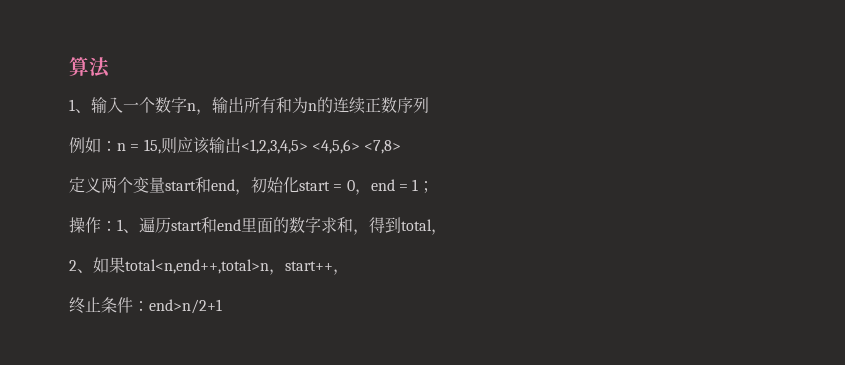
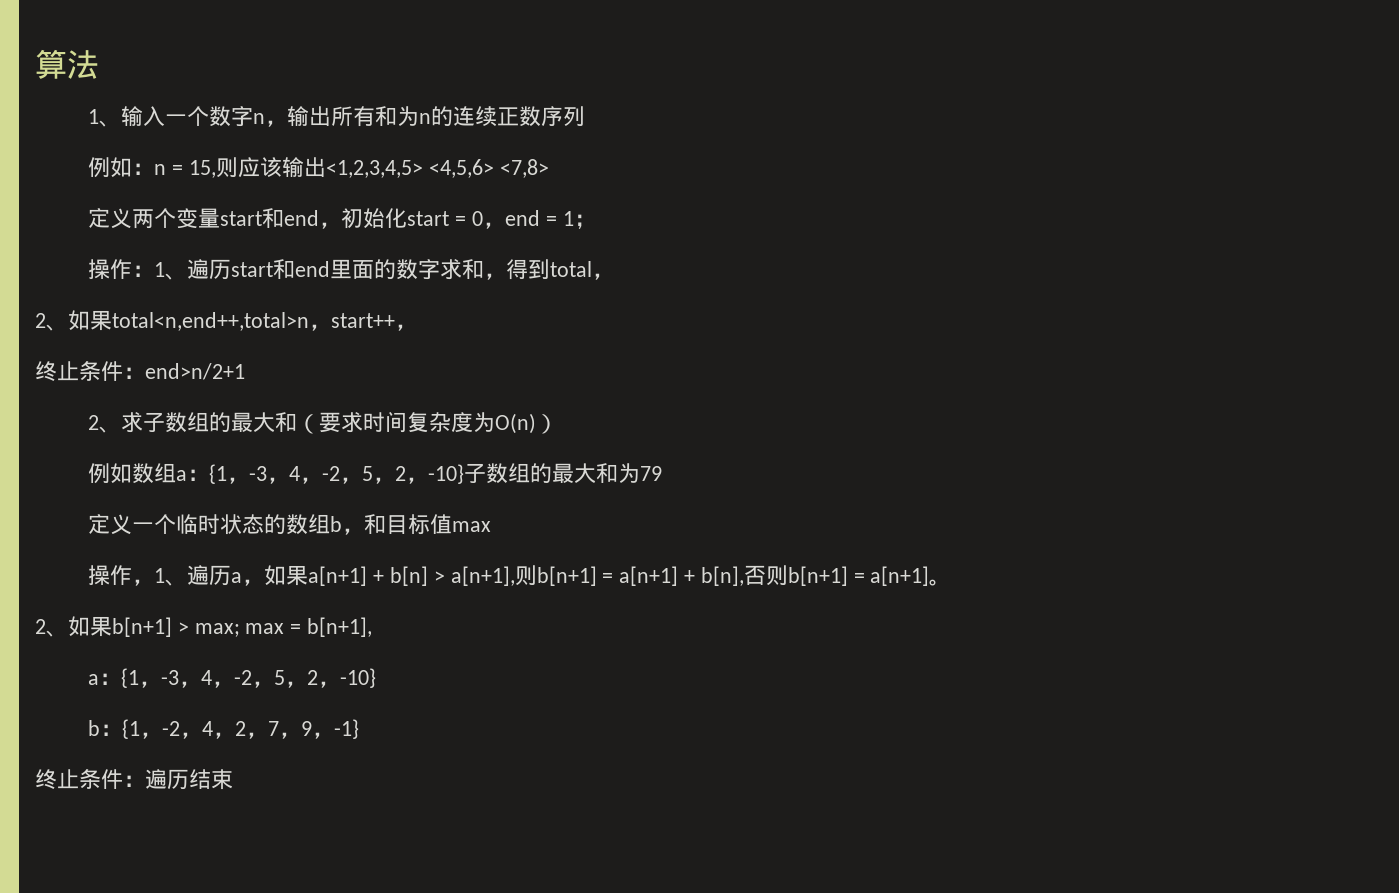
+ 2、求子数组的最大和（要求时间复杂度为O(n)）
+ 例如数组a：{1，-3，4，-2，5，2，-10}子数组的最大和为79
+ 定义一个临时状态的数组b，和目标值max
+ 操作，1、遍历a，如果a[n+1] + b[n] > a[n+1],则b[n+1] = a[n+1] + b[n],否则b[n+1] = a[n+1]。
+ 2、如果b[n+1] > max; max = b[n+1],
+ a：{1，-3，4，-2，5，2，-10}
+ b：{1，-2，4，2，7，9，-1}
+ 终止条件：遍历结束

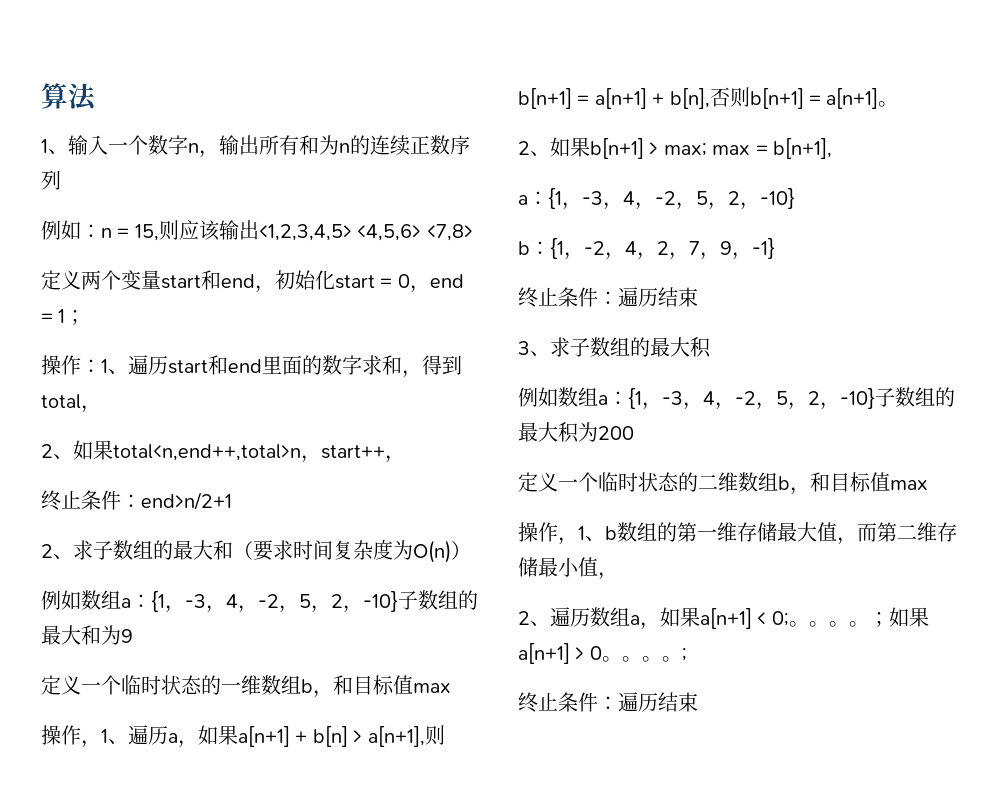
- 例如数组a：{1，-3，4，-2，5，2，-10}子数组的最大和为79
- 定义一个临时状态的数组b，和目标值max
+ 例如数组a：{1，-3，4，-2，5，2，-10}子数组的最大和为9
+ 定义一个临时状态的一维数组b，和目标值max
+ 3、求子数组的最大积
+ 例如数组a：{1，-3，4，-2，5，2，-10}子数组的最大积为200
+ 定义一个临时状态的二维数组b，和目标值max
+ 操作，1、b数组的第一维存储最大值，而第二维存储最小值，
+ 2、遍历数组a，如果a[n+1] < 0;。。。。；如果a[n+1] > 0。。。。;
+ 终止条件：遍历结束

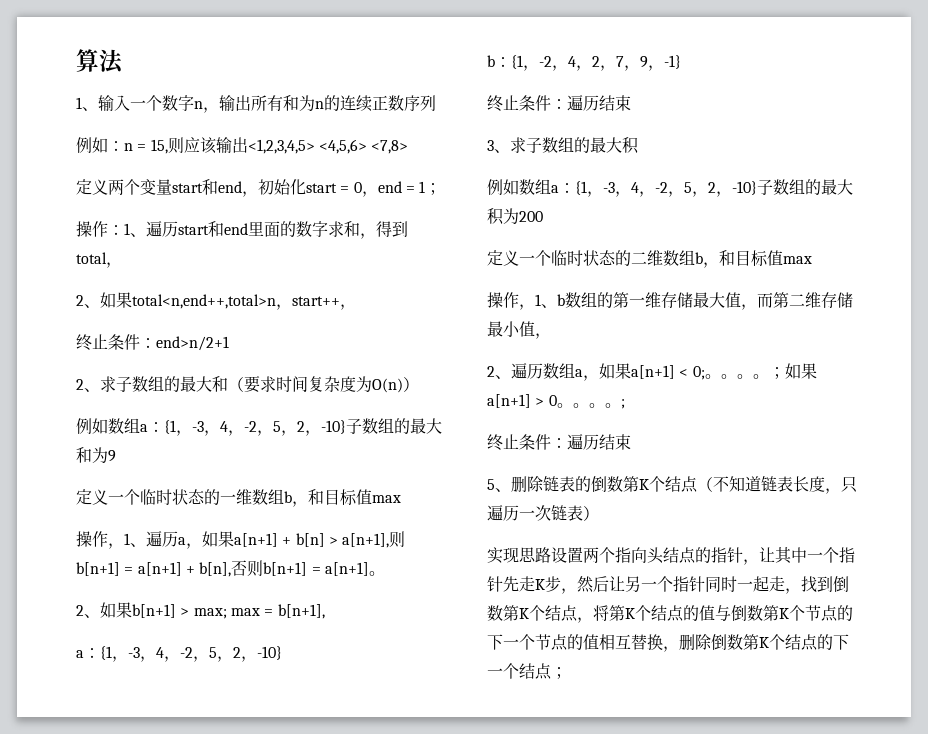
+ 5、删除链表的倒数第K个结点（不知道链表长度，只遍历一次链表）
+ 实现思路设置两个指向头结点的指针，让其中一个指针先走K步，然后让另一个指针同时一起走，找到倒数第K个结点，将第K个结点的值与倒数第K个节点的下一个节点的值相互替换，删除倒数第K个结点的下一个结点；

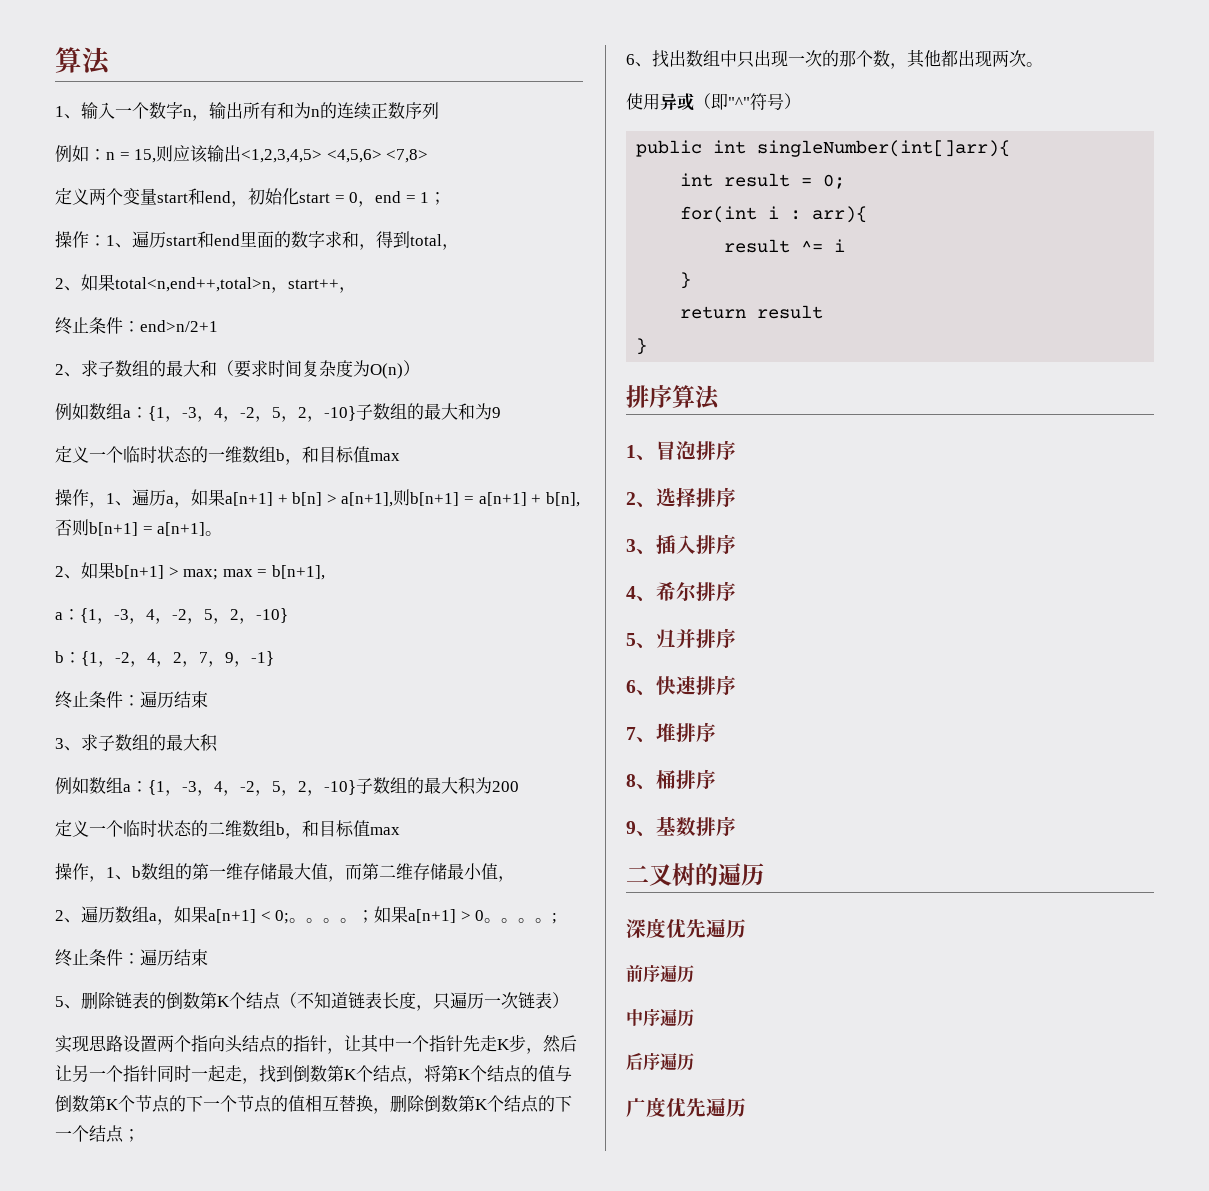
+ 6、找出数组中只出现一次的那个数，其他都出现两次。
+ 使用异或（即"^"符号）
+ public int singleNumber(int[]arr){
+ int result = 0;
+ for(int i : arr){
+ result ^= i
+ }
+ return result
+ }
+ 排序算法
+ 1、冒泡排序
+ 2、选择排序
+ 3、插入排序
+ 4、希尔排序
+ 5、归并排序
+ 6、快速排序
+ 7、堆排序
+ 8、桶排序
+ 9、基数排序
+ 二叉树的遍历
+ 深度优先遍历
+ 前序遍历
+ 中序遍历
+ 后序遍历
+ 广度优先遍历

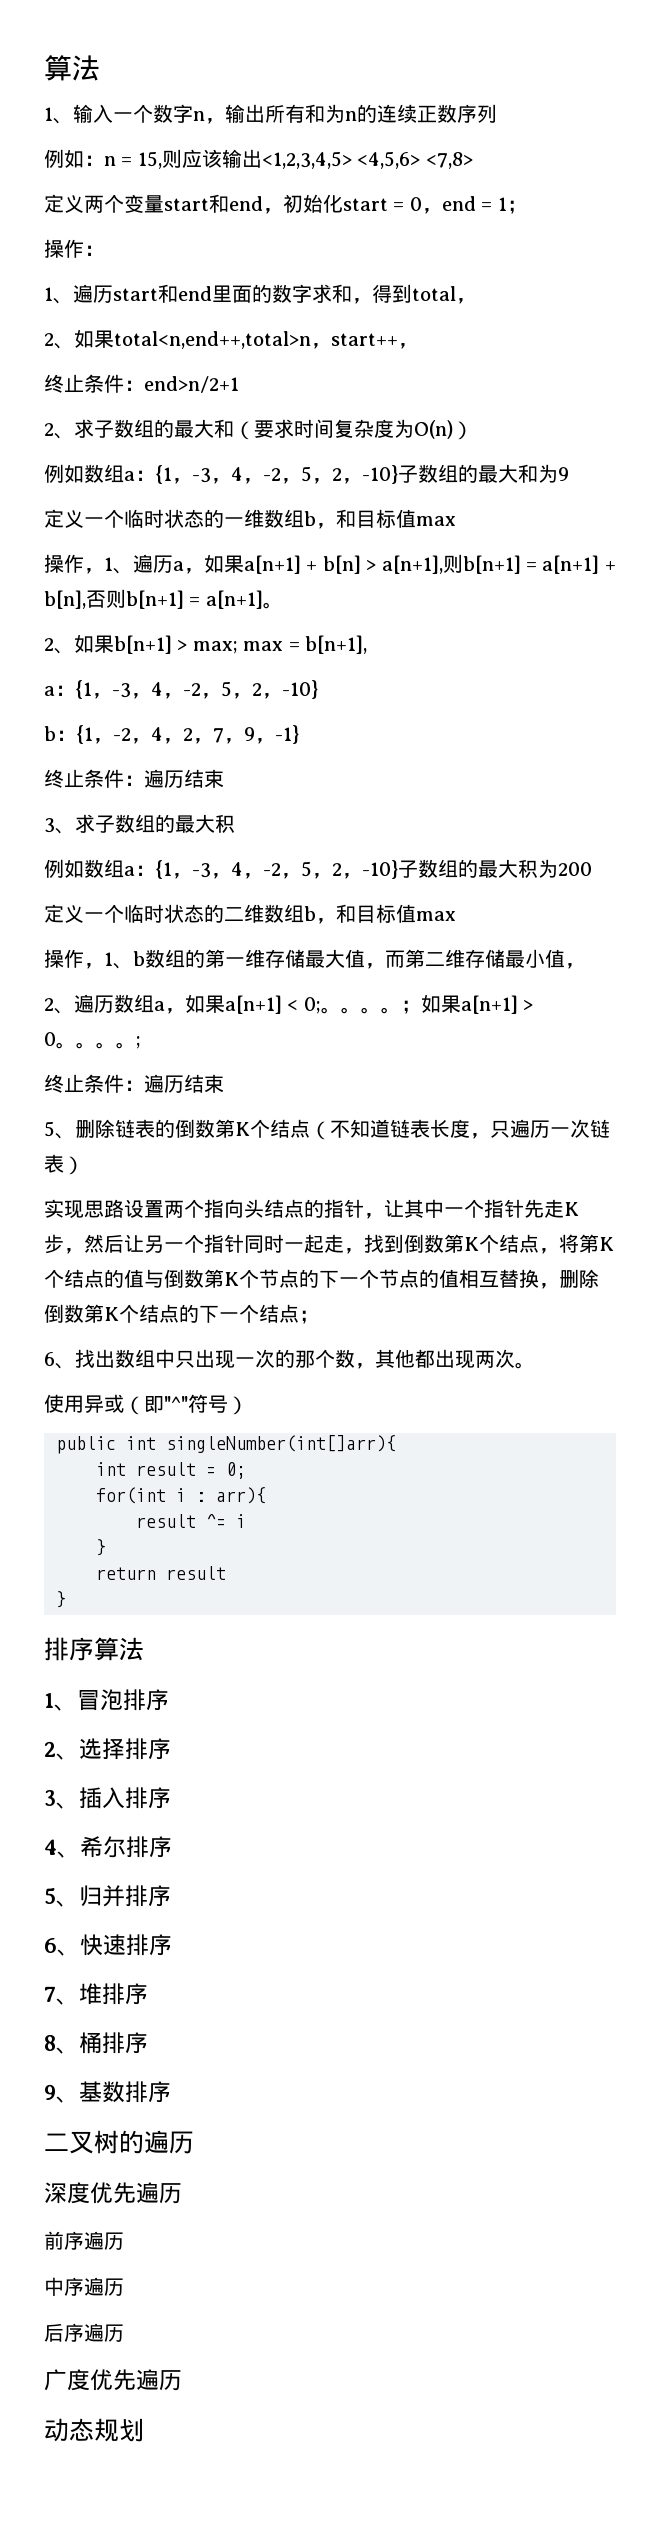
- 操作：1、遍历start和end里面的数字求和，得到total，
+ 操作：
+ 1、遍历start和end里面的数字求和，得到total，
+ 动态规划

